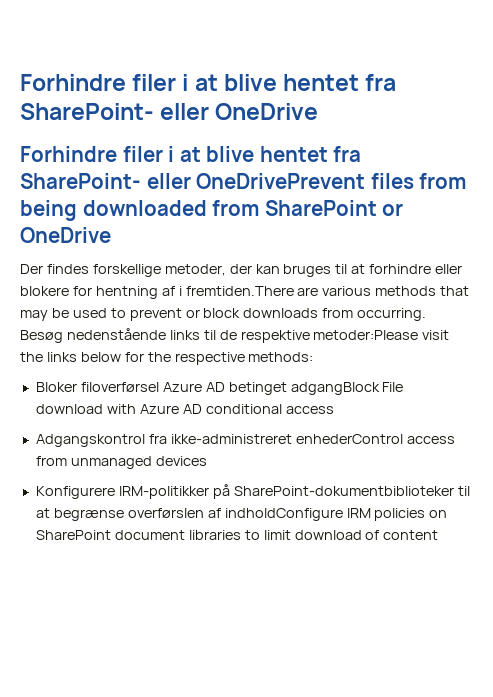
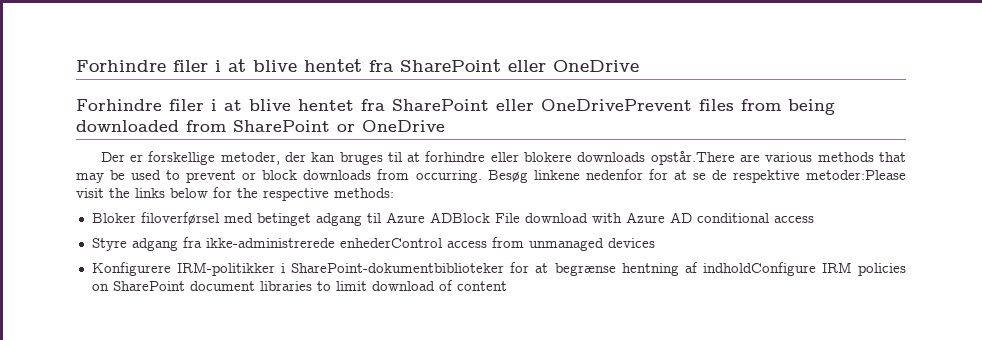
- Forhindre filer i at blive hentet fra SharePoint- eller OneDrive
+ Forhindre filer i at blive hentet fra SharePoint eller OneDrive
- Forhindre filer i at blive hentet fra SharePoint- eller OneDrivePrevent files from being downloaded from SharePoint or OneDrive
+ Forhindre filer i at blive hentet fra SharePoint eller OneDrivePrevent files from being downloaded from SharePoint or OneDrive
- Der findes forskellige metoder, der kan bruges til at forhindre eller blokere for hentning af i fremtiden.There are various methods that may be used to prevent or block downloads from occurring.
+ Der er forskellige metoder, der kan bruges til at forhindre eller blokere downloads opstår.There are various methods that may be used to prevent or block downloads from occurring.
- Besøg nedenstående links til de respektive metoder:Please visit the links below for the respective methods:
+ Besøg linkene nedenfor for at se de respektive metoder:Please visit the links below for the respective methods:
- Bloker filoverførsel Azure AD betinget adgangBlock File download with Azure AD conditional access
+ Bloker filoverførsel med betinget adgang til Azure ADBlock File download with Azure AD conditional access
- Adgangskontrol fra ikke-administreret enhederControl access from unmanaged devices
+ Styre adgang fra ikke-administrerede enhederControl access from unmanaged devices
- Konfigurere IRM-politikker på SharePoint-dokumentbiblioteker til at begrænse overførslen af indholdConfigure IRM policies on SharePoint document libraries to limit download of content
+ Konfigurere IRM-politikker i SharePoint-dokumentbiblioteker for at begrænse hentning af indholdConfigure IRM policies on SharePoint document libraries to limit download of content

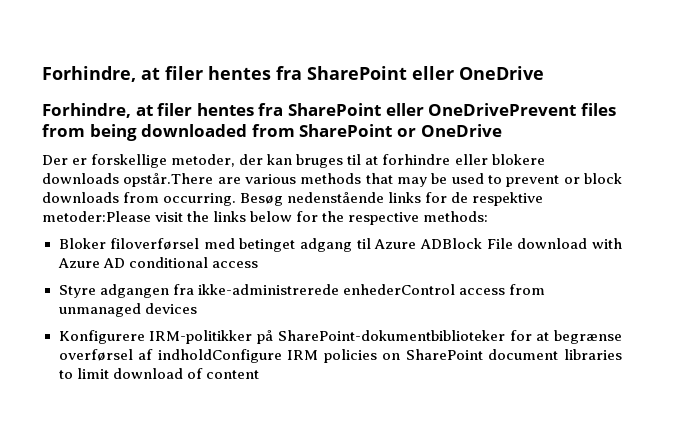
- Forhindre filer i at blive hentet fra SharePoint eller OneDrive
- Forhindre filer i at blive hentet fra SharePoint eller OneDrivePrevent files from being downloaded from SharePoint or OneDrive
+ Forhindre, at filer hentes fra SharePoint eller OneDrive
+ Forhindre, at filer hentes fra SharePoint eller OneDrivePrevent files from being downloaded from SharePoint or OneDrive
- Besøg linkene nedenfor for at se de respektive metoder:Please visit the links below for the respective methods:
+ Besøg nedenstående links for de respektive metoder:Please visit the links below for the respective methods:
- Styre adgang fra ikke-administrerede enhederControl access from unmanaged devices
+ Styre adgangen fra ikke-administrerede enhederControl access from unmanaged devices
- Konfigurere IRM-politikker i SharePoint-dokumentbiblioteker for at begrænse hentning af indholdConfigure IRM policies on SharePoint document libraries to limit download of content
+ Konfigurere IRM-politikker på SharePoint-dokumentbiblioteker for at begrænse overførsel af indholdConfigure IRM policies on SharePoint document libraries to limit download of content

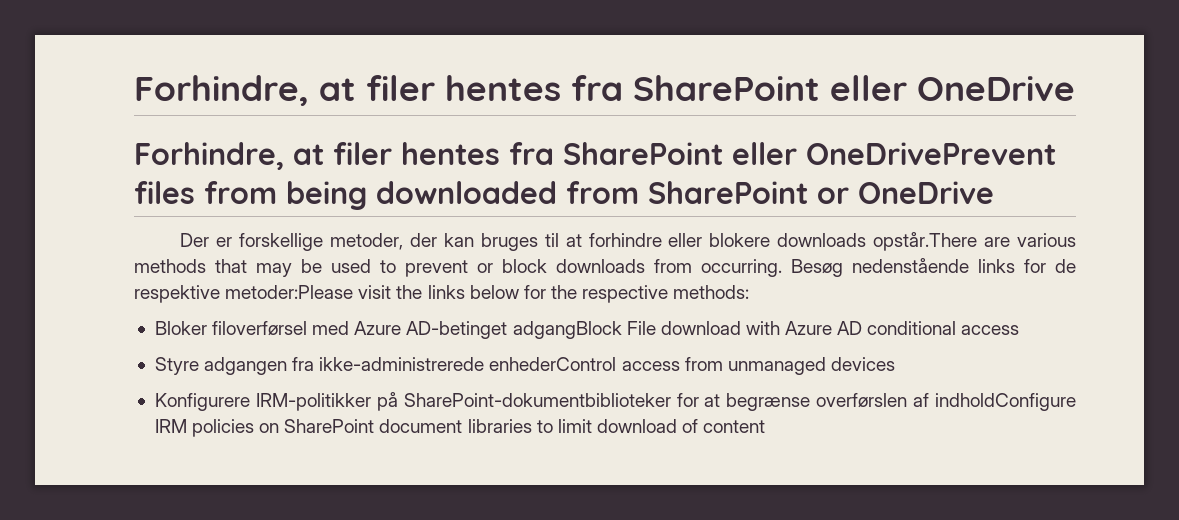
- Bloker filoverførsel med betinget adgang til Azure ADBlock File download with Azure AD conditional access
+ Bloker filoverførsel med Azure AD-betinget adgangBlock File download with Azure AD conditional access
- Konfigurere IRM-politikker på SharePoint-dokumentbiblioteker for at begrænse overførsel af indholdConfigure IRM policies on SharePoint document libraries to limit download of content
+ Konfigurere IRM-politikker på SharePoint-dokumentbiblioteker for at begrænse overførslen af indholdConfigure IRM policies on SharePoint document libraries to limit download of content

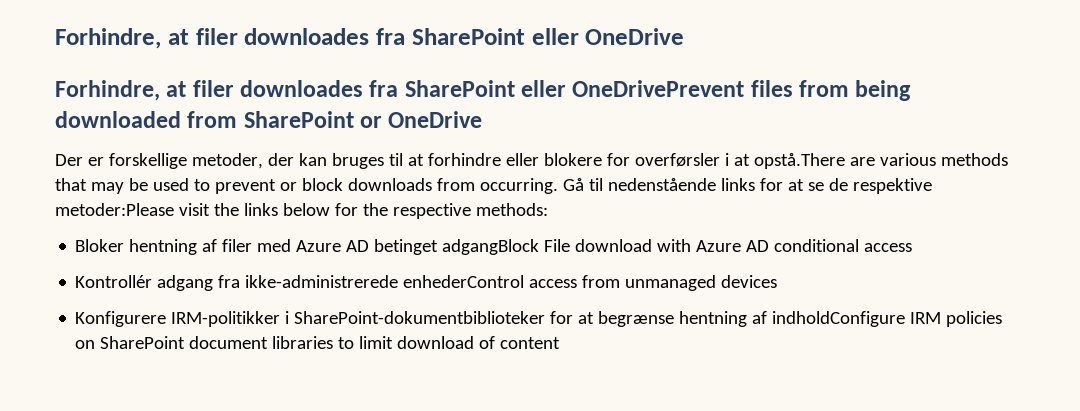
- Forhindre, at filer hentes fra SharePoint eller OneDrive
+ Forhindre, at filer downloades fra SharePoint eller OneDrive
- Forhindre, at filer hentes fra SharePoint eller OneDrivePrevent files from being downloaded from SharePoint or OneDrive
+ Forhindre, at filer downloades fra SharePoint eller OneDrivePrevent files from being downloaded from SharePoint or OneDrive
- Der er forskellige metoder, der kan bruges til at forhindre eller blokere downloads opstår.There are various methods that may be used to prevent or block downloads from occurring.
+ Der er forskellige metoder, der kan bruges til at forhindre eller blokere for overførsler i at opstå.There are various methods that may be used to prevent or block downloads from occurring.
- Besøg nedenstående links for de respektive metoder:Please visit the links below for the respective methods:
+ Gå til nedenstående links for at se de respektive metoder:Please visit the links below for the respective methods:
- Bloker filoverførsel med Azure AD-betinget adgangBlock File download with Azure AD conditional access
+ Bloker hentning af filer med Azure AD betinget adgangBlock File download with Azure AD conditional access
- Styre adgangen fra ikke-administrerede enhederControl access from unmanaged devices
+ Kontrollér adgang fra ikke-administrerede enhederControl access from unmanaged devices
- Konfigurere IRM-politikker på SharePoint-dokumentbiblioteker for at begrænse overførslen af indholdConfigure IRM policies on SharePoint document libraries to limit download of content
+ Konfigurere IRM-politikker i SharePoint-dokumentbiblioteker for at begrænse hentning af indholdConfigure IRM policies on SharePoint document libraries to limit download of content

